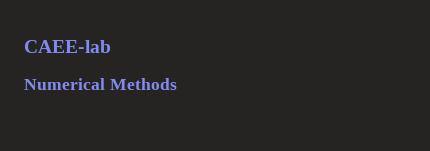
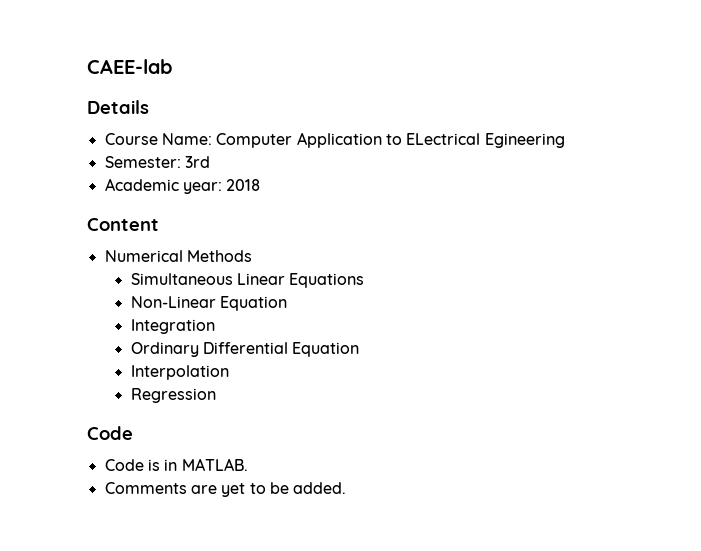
+ Details
+ Course Name: Computer Application to ELectrical Egineering
+ Semester: 3rd
+ Academic year: 2018
+ Content
  Numerical Methods
+ Simultaneous Linear Equations
+ Non-Linear Equation
+ Integration
+ Ordinary Differential Equation
+ Interpolation
+ Regression
+ Code
+ Code is in MATLAB.
+ Comments are yet to be added.

